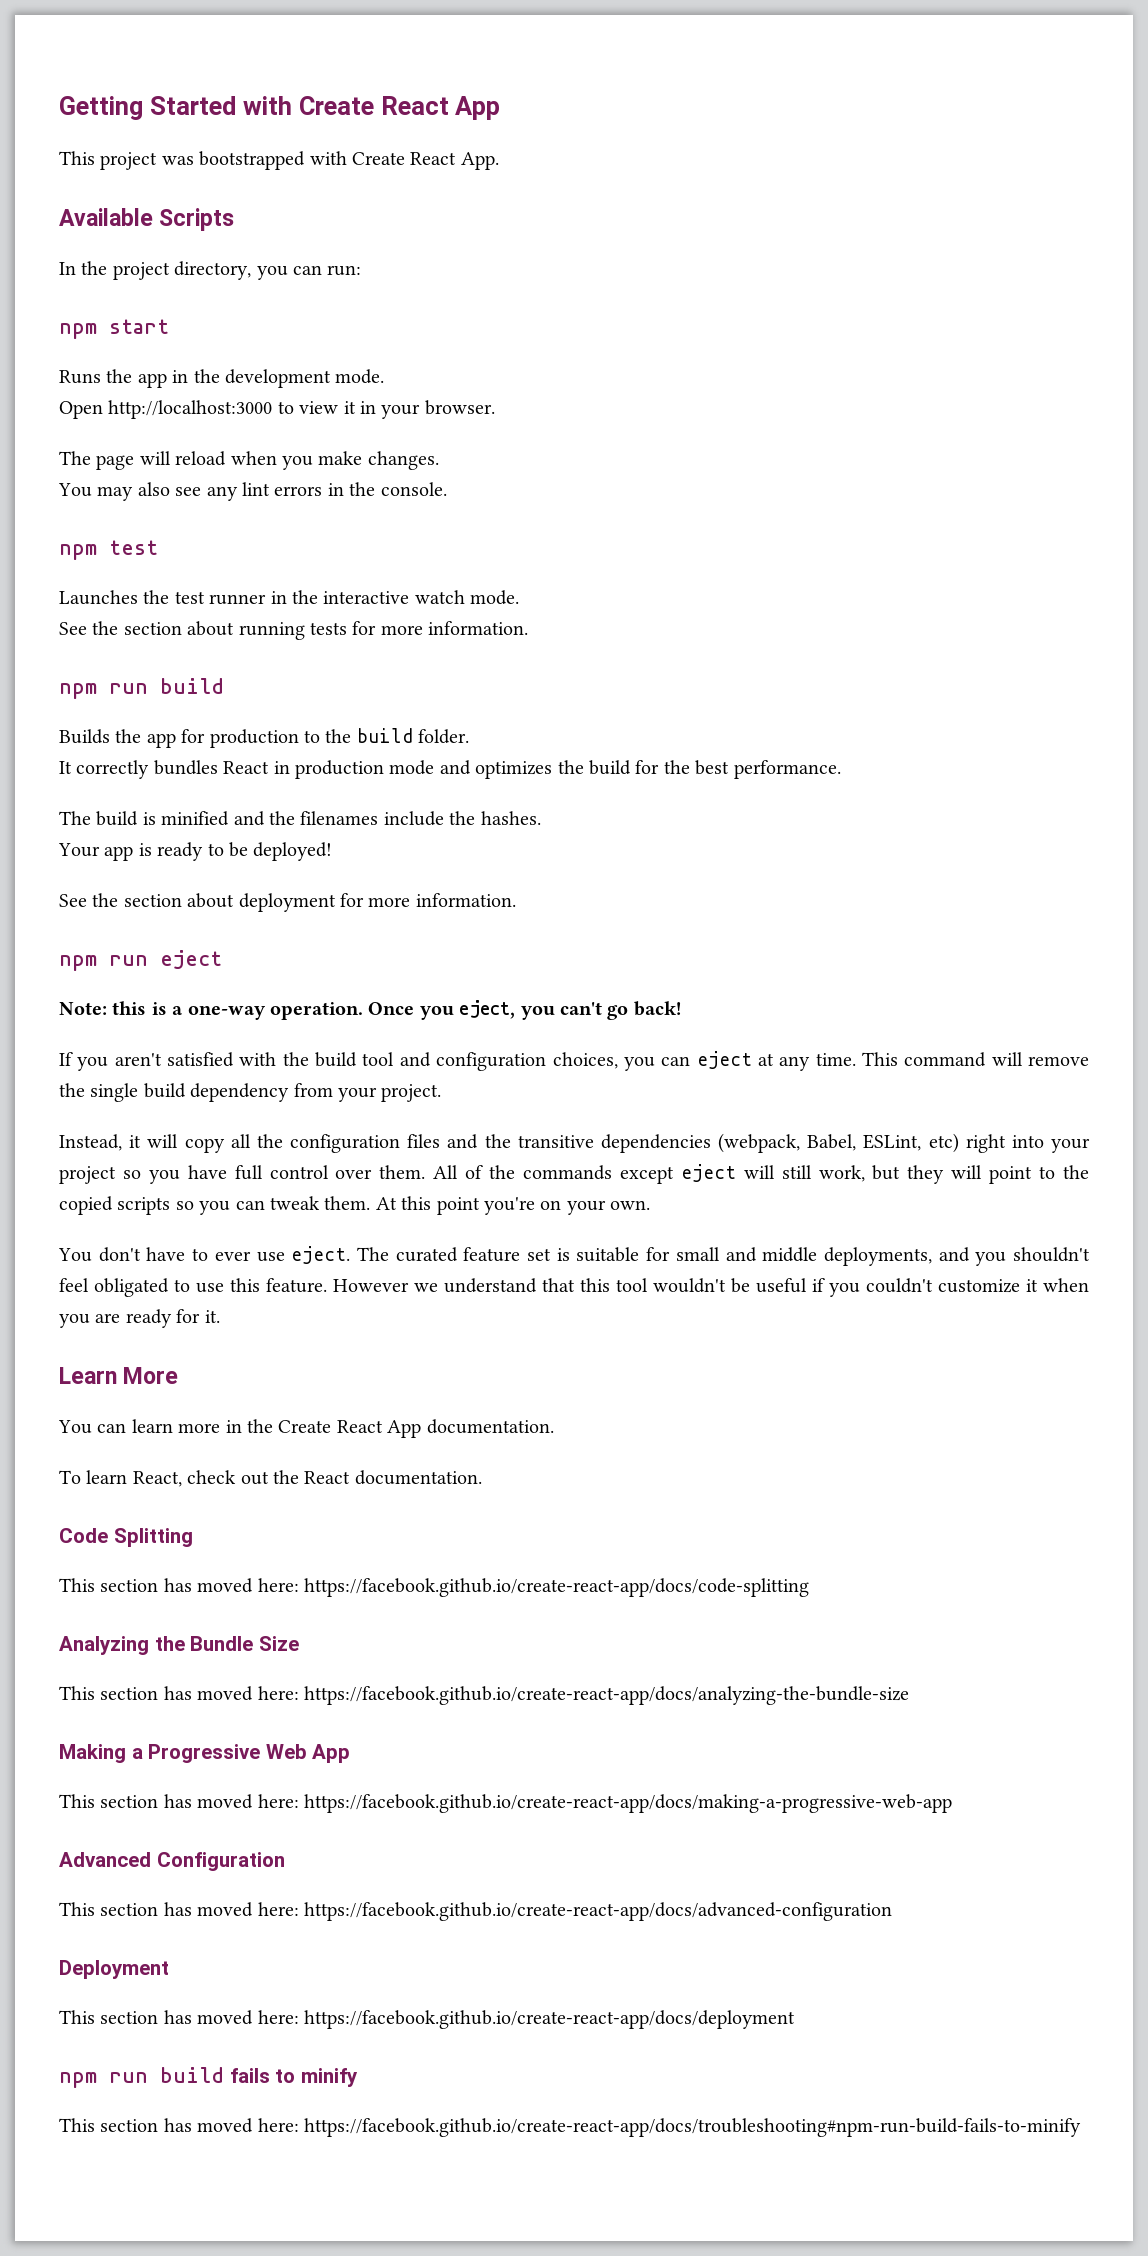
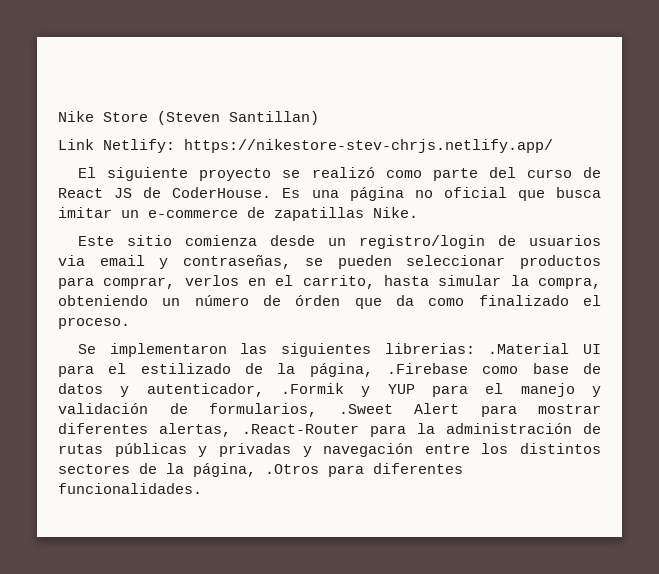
- Getting Started with Create React App
- This project was bootstrapped with Create React App.
- Available Scripts
- In the project directory, you can run:
- npm start
- Runs the app in the development mode.
- Open http://localhost:3000 to view it in your browser.
- The page will reload when you make changes.
- You may also see any lint errors in the console.
- npm test
- Launches the test runner in the interactive watch mode.
- See the section about running tests for more information.
- npm run build
- Builds the app for production to the build folder.
- It correctly bundles React in production mode and optimizes the build for the best performance.
- The build is minified and the filenames include the hashes.
- Your app is ready to be deployed!
- See the section about deployment for more information.
- npm run eject
- Note: this is a one-way operation. Once you eject, you can't go back!
- If you aren't satisfied with the build tool and configuration choices, you can eject at any time. This command will remove the single build dependency from your project.
- Instead, it will copy all the configuration files and the transitive dependencies (webpack, Babel, ESLint, etc) right into your project so you have full control over them. All of the commands except eject will still work, but they will point to the copied scripts so you can tweak them. At this point you're on your own.
- You don't have to ever use eject. The curated feature set is suitable for small and middle deployments, and you shouldn't feel obligated to use this feature. However we understand that this tool wouldn't be useful if you couldn't customize it when you are ready for it.
- Learn More
- You can learn more in the Create React App documentation.
- To learn React, check out the React documentation.
- Code Splitting
- This section has moved here: https://facebook.github.io/create-react-app/docs/code-splitting
- Analyzing the Bundle Size
- This section has moved here: https://facebook.github.io/create-react-app/docs/analyzing-the-bundle-size
- Making a Progressive Web App
- This section has moved here: https://facebook.github.io/create-react-app/docs/making-a-progressive-web-app
- Advanced Configuration
- This section has moved here: https://facebook.github.io/create-react-app/docs/advanced-configuration
- Deployment
- This section has moved here: https://facebook.github.io/create-react-app/docs/deployment
- npm run build fails to minify
- This section has moved here: https://facebook.github.io/create-react-app/docs/troubleshooting#npm-run-build-fails-to-minify
+ Nike Store (Steven Santillan)
+ Link Netlify: https://nikestore-stev-chrjs.netlify.app/
+ El siguiente proyecto se realizó como parte del curso de React JS de CoderHouse. Es una página no oficial que busca imitar un e-commerce de zapatillas Nike.
+ Este sitio comienza desde un registro/login de usuarios via email y contraseñas, se pueden seleccionar productos para comprar, verlos en el carrito, hasta simular la compra, obteniendo un número de órden que da como finalizado el proceso.
+ Se implementaron las siguientes librerias: .Material UI para el estilizado de la página, .Firebase como base de datos y autenticador, .Formik y YUP para el manejo y validación de formularios, .Sweet Alert para mostrar diferentes alertas, .React-Router para la administración de rutas públicas y privadas y navegación entre los distintos sectores de la página, .Otros para diferentes funcionalidades.

